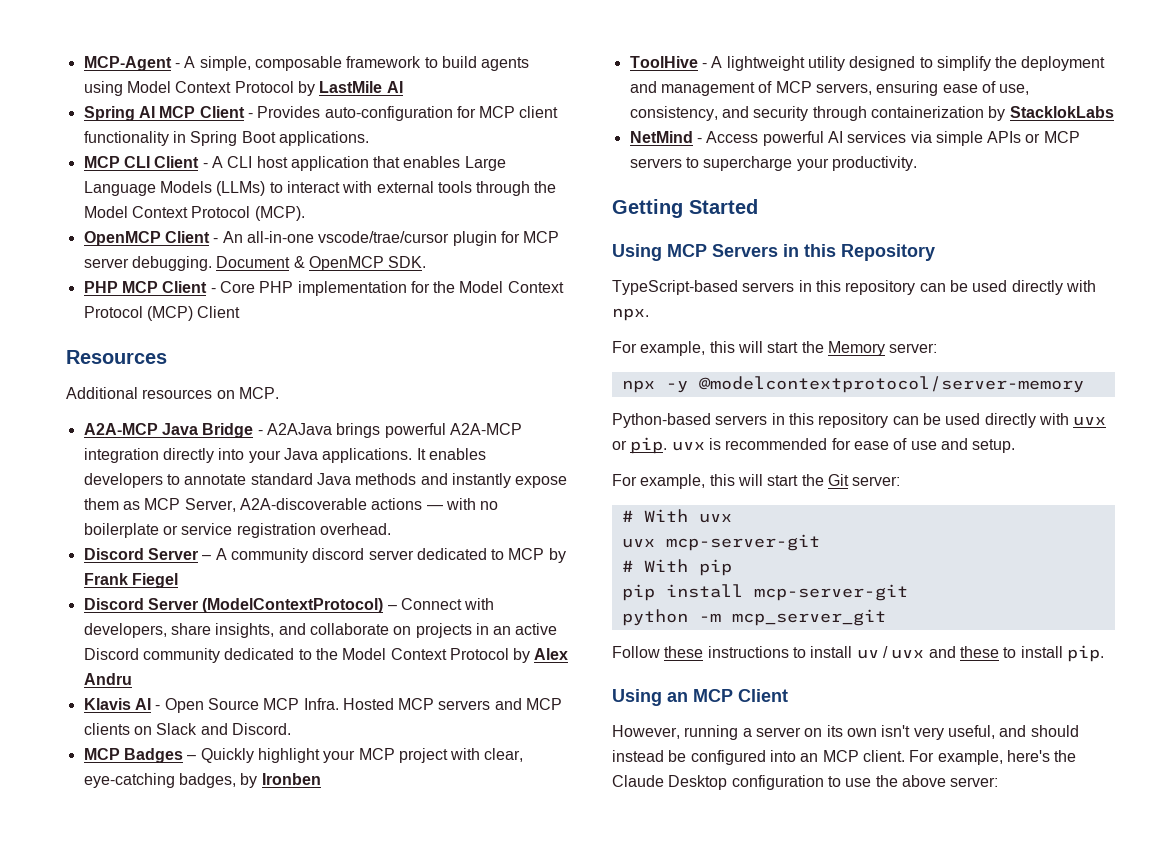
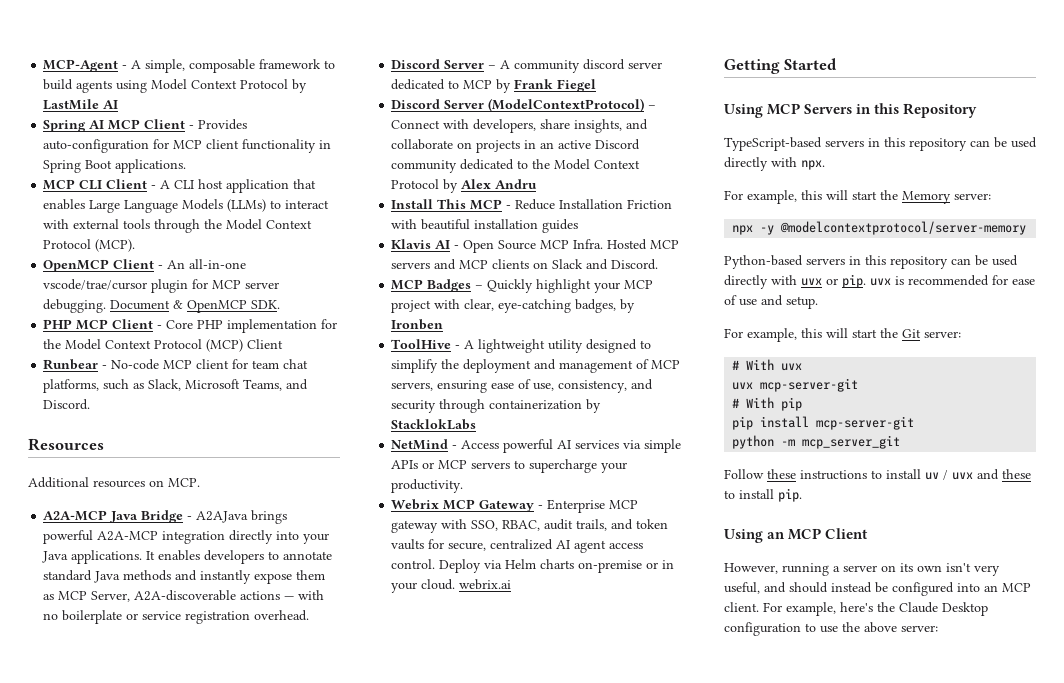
+ Runbear - No-code MCP client for team chat platforms, such as Slack, Microsoft Teams, and Discord.
+ Install This MCP - Reduce Installation Friction with beautiful installation guides
+ Webrix MCP Gateway - Enterprise MCP gateway with SSO, RBAC, audit trails, and token vaults for secure, centralized AI agent access control. Deploy via Helm charts on-premise or in your cloud. webrix.ai

